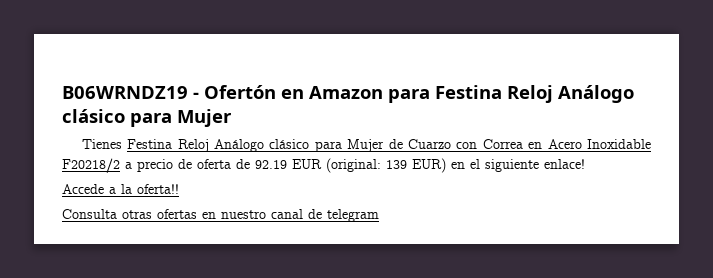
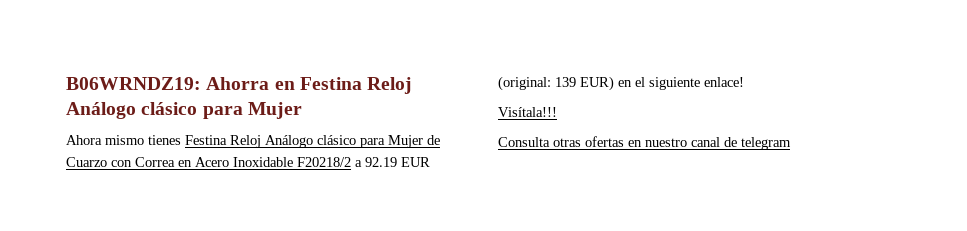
- B06WRNDZ19 - Ofertón en Amazon para Festina Reloj Análogo clásico para Mujer
+ B06WRNDZ19: Ahorra en Festina Reloj Análogo clásico para Mujer
- Tienes Festina Reloj Análogo clásico para Mujer de Cuarzo con Correa en Acero Inoxidable F20218/2 a precio de oferta de 92.19 EUR (original: 139 EUR) en el siguiente enlace!
+ Ahora mismo tienes Festina Reloj Análogo clásico para Mujer de Cuarzo con Correa en Acero Inoxidable F20218/2 a 92.19 EUR (original: 139 EUR) en el siguiente enlace!
- Accede a la oferta!!
+ Visítala!!!

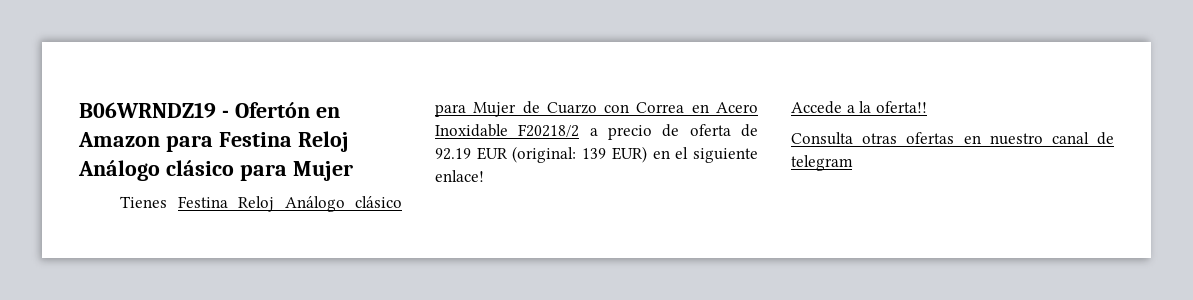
- B06WRNDZ19: Ahorra en Festina Reloj Análogo clásico para Mujer
+ B06WRNDZ19 - Ofertón en Amazon para Festina Reloj Análogo clásico para Mujer
- Ahora mismo tienes Festina Reloj Análogo clásico para Mujer de Cuarzo con Correa en Acero Inoxidable F20218/2 a 92.19 EUR (original: 139 EUR) en el siguiente enlace!
+ Tienes Festina Reloj Análogo clásico para Mujer de Cuarzo con Correa en Acero Inoxidable F20218/2 a precio de oferta de 92.19 EUR (original: 139 EUR) en el siguiente enlace!
- Visítala!!!
+ Accede a la oferta!!

